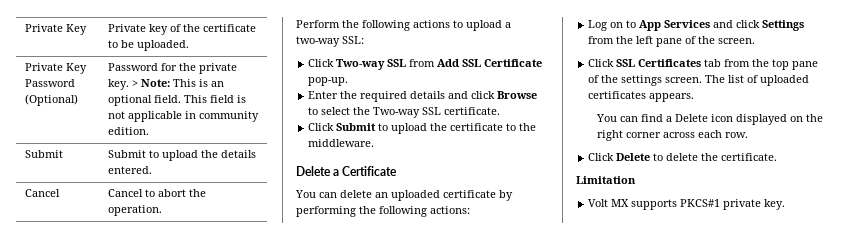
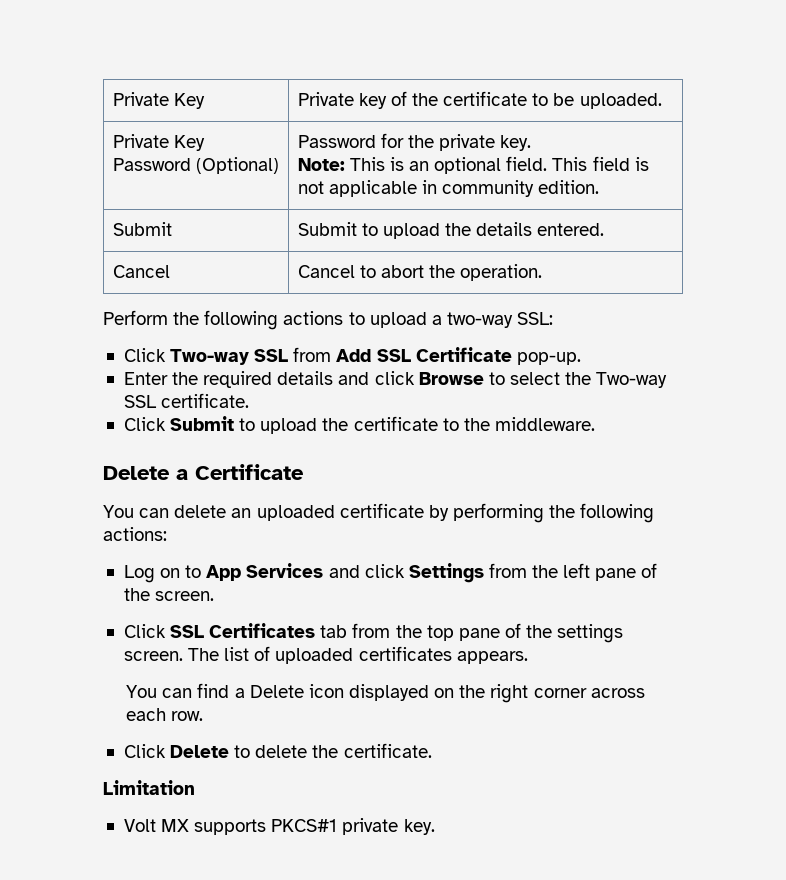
- Private Key Password (Optional) | Password for the private key. > Note: This is an optional field. This field is not applicable in community edition.
+ Private Key Password (Optional) | Password for the private key.
+ Note: This is an optional field. This field is not applicable in community edition.

